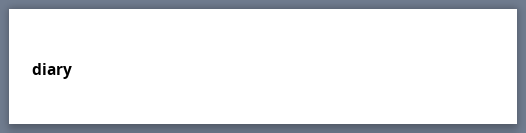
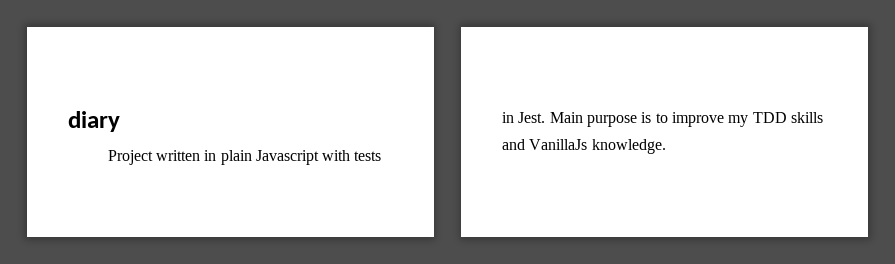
+ Project written in plain Javascript with tests in Jest. Main purpose is to improve my TDD skills and VanillaJs knowledge.

